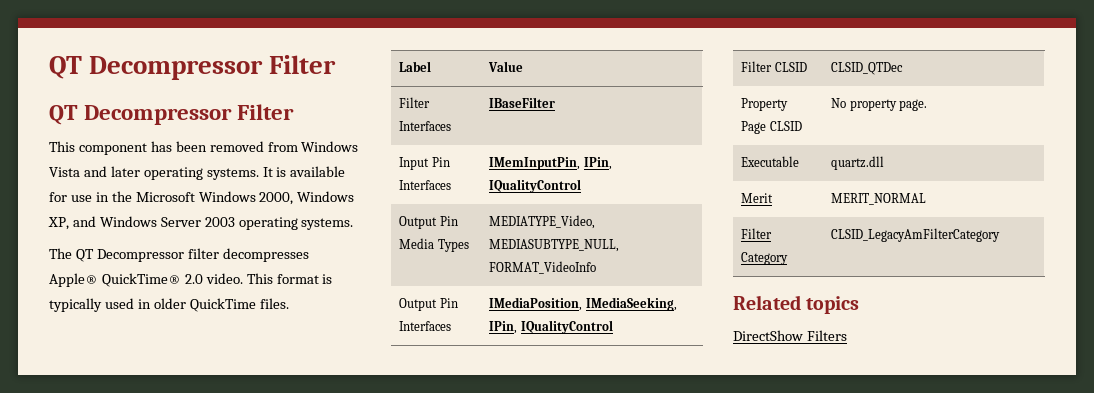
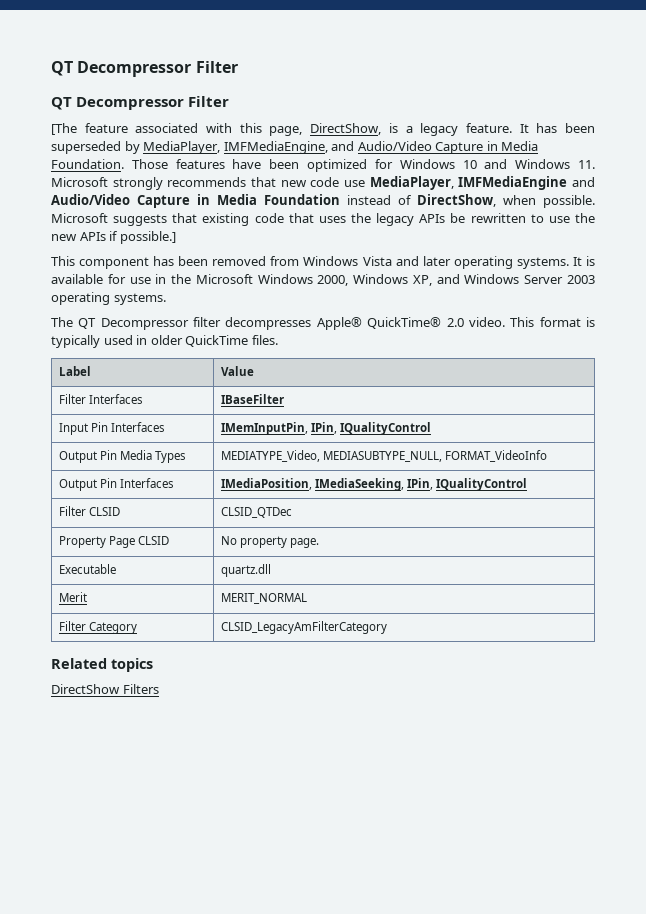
+ [The feature associated with this page, DirectShow, is a legacy feature. It has been superseded by MediaPlayer, IMFMediaEngine, and Audio/Video Capture in Media Foundation. Those features have been optimized for Windows 10 and Windows 11. Microsoft strongly recommends that new code use MediaPlayer, IMFMediaEngine and Audio/Video Capture in Media Foundation instead of DirectShow, when possible. Microsoft suggests that existing code that uses the legacy APIs be rewritten to use the new APIs if possible.]

